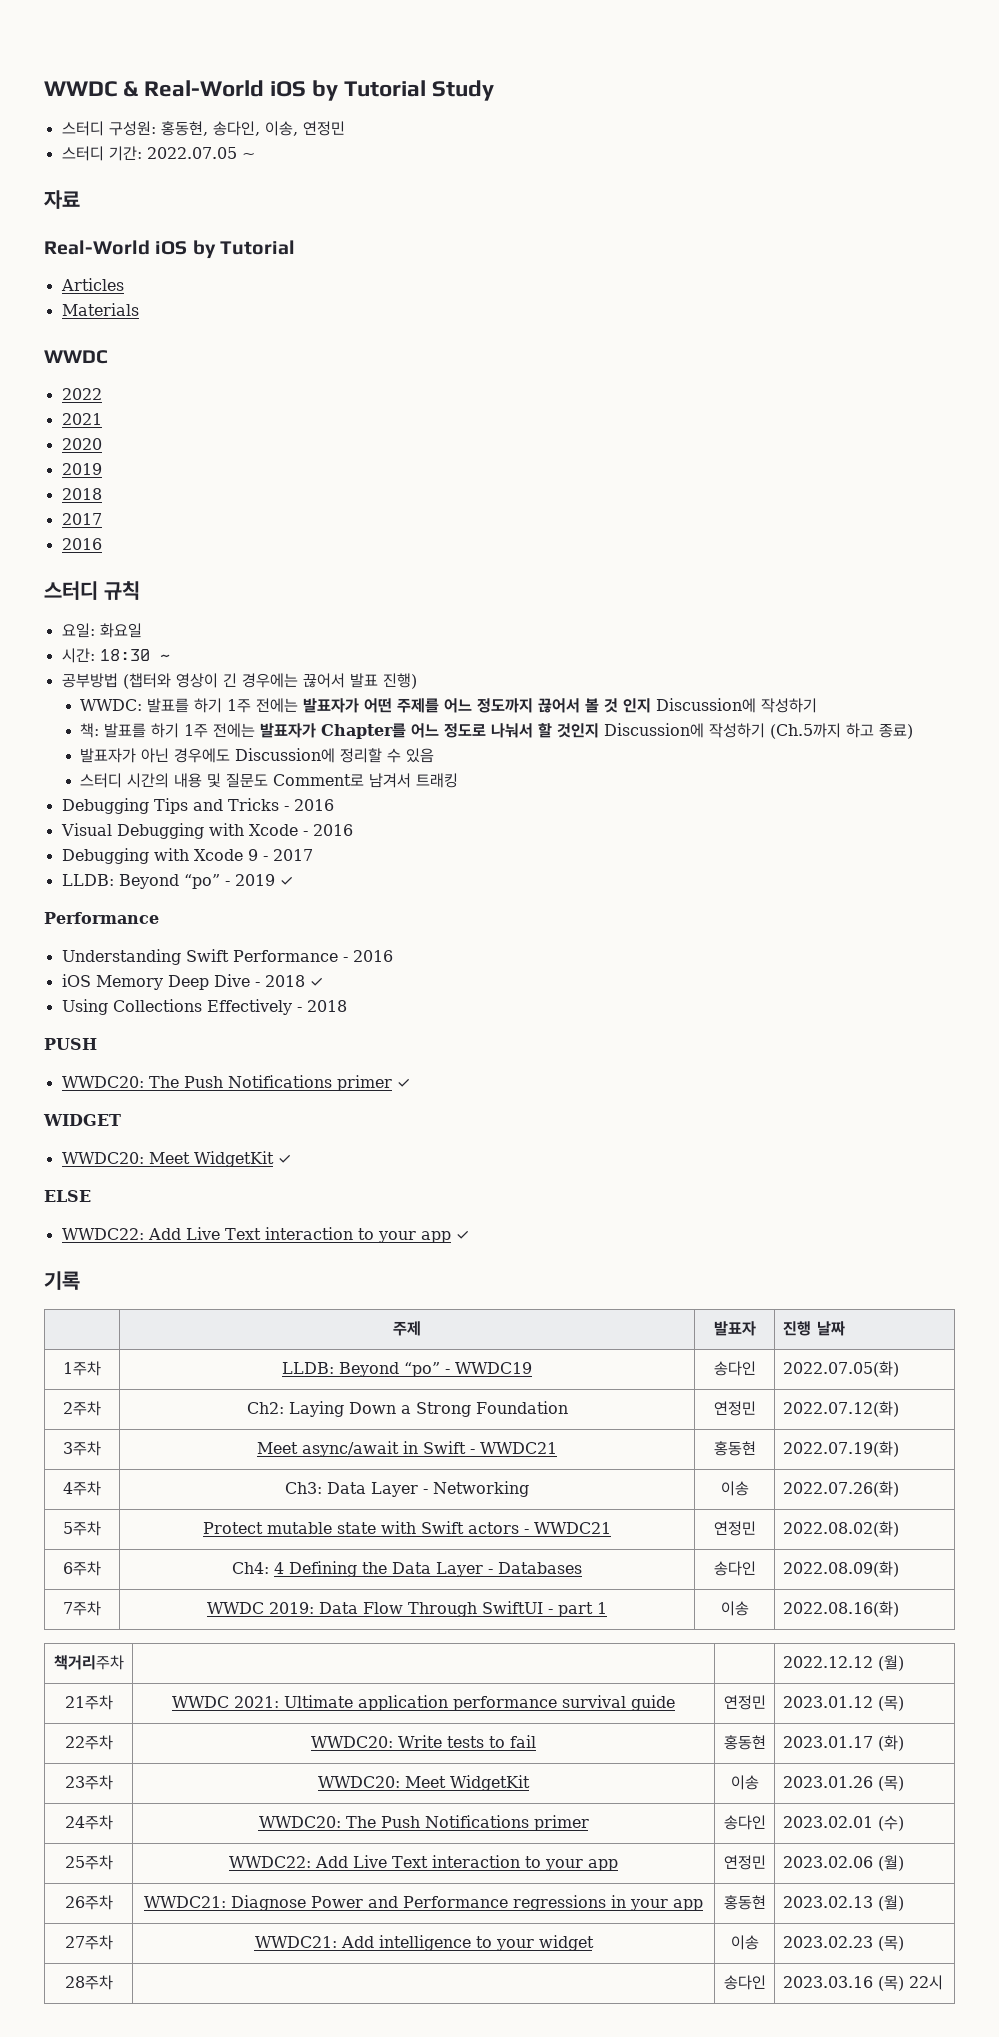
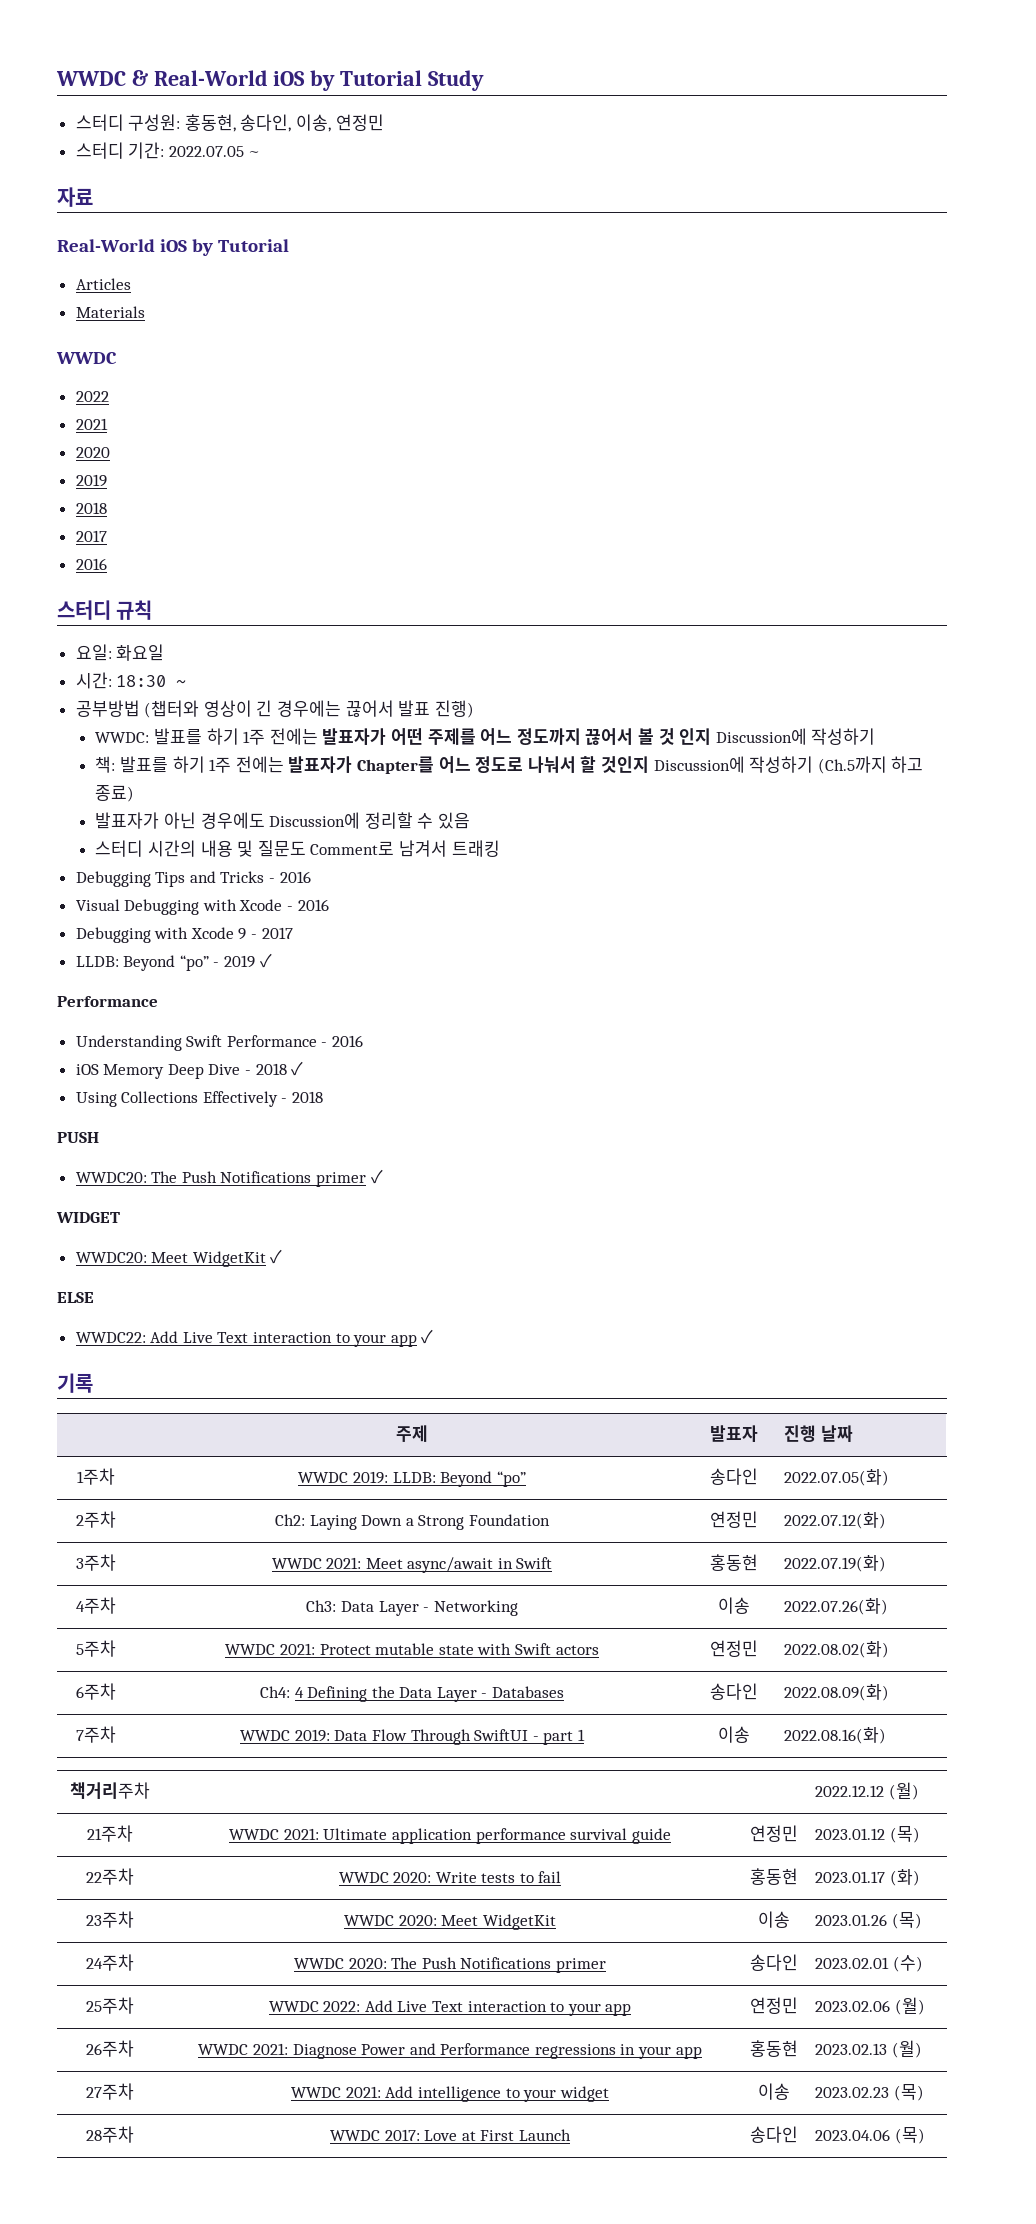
- 1주차 | LLDB: Beyond “po” - WWDC19 | 송다인 | 2022.07.05(화)
+ 1주차 | WWDC 2019: LLDB: Beyond “po” | 송다인 | 2022.07.05(화)
- 3주차 | Meet async/await in Swift - WWDC21 | 홍동현 | 2022.07.19(화)
+ 3주차 | WWDC 2021: Meet async/await in Swift | 홍동현 | 2022.07.19(화)
- 5주차 | Protect mutable state with Swift actors - WWDC21 | 연정민 | 2022.08.02(화)
+ 5주차 | WWDC 2021: Protect mutable state with Swift actors | 연정민 | 2022.08.02(화)
- 22주차 | WWDC20: Write tests to fail | 홍동현 | 2023.01.17 (화)
+ 22주차 | WWDC 2020: Write tests to fail | 홍동현 | 2023.01.17 (화)
- 23주차 | WWDC20: Meet WidgetKit | 이송 | 2023.01.26 (목)
+ 23주차 | WWDC 2020: Meet WidgetKit | 이송 | 2023.01.26 (목)
- 24주차 | WWDC20: The Push Notifications primer | 송다인 | 2023.02.01 (수)
+ 24주차 | WWDC 2020: The Push Notifications primer | 송다인 | 2023.02.01 (수)
- 25주차 | WWDC22: Add Live Text interaction to your app | 연정민 | 2023.02.06 (월)
+ 25주차 | WWDC 2022: Add Live Text interaction to your app | 연정민 | 2023.02.06 (월)
- 26주차 | WWDC21: Diagnose Power and Performance regressions in your app | 홍동현 | 2023.02.13 (월)
+ 26주차 | WWDC 2021: Diagnose Power and Performance regressions in your app | 홍동현 | 2023.02.13 (월)
- 27주차 | WWDC21: Add intelligence to your widget | 이송 | 2023.02.23 (목)
+ 27주차 | WWDC 2021: Add intelligence to your widget | 이송 | 2023.02.23 (목)
- 28주차 | | 송다인 | 2023.03.16 (목) 22시
+ 28주차 | WWDC 2017: Love at First Launch | 송다인 | 2023.04.06 (목)

